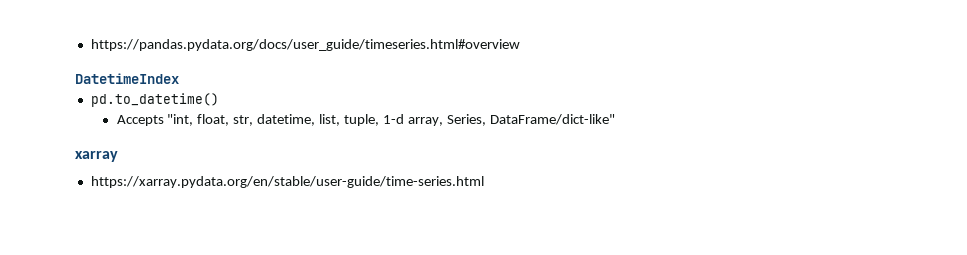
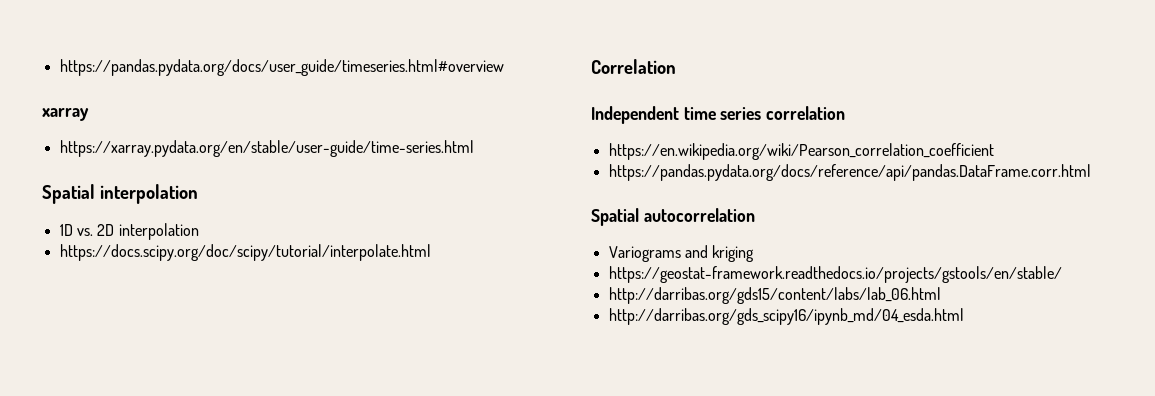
- DatetimeIndex
- pd.to_datetime()
- Accepts "int, float, str, datetime, list, tuple, 1-d array, Series, DataFrame/dict-like"
  xarray
  https://xarray.pydata.org/en/stable/user-guide/time-series.html
+ Spatial interpolation
+ 1D vs. 2D interpolation
+ https://docs.scipy.org/doc/scipy/tutorial/interpolate.html
+ Correlation
+ Independent time series correlation
+ https://en.wikipedia.org/wiki/Pearson_correlation_coefficient
+ https://pandas.pydata.org/docs/reference/api/pandas.DataFrame.corr.html
+ Spatial autocorrelation
+ Variograms and kriging
+ https://geostat-framework.readthedocs.io/projects/gstools/en/stable/
+ http://darribas.org/gds15/content/labs/lab_06.html
+ http://darribas.org/gds_scipy16/ipynb_md/04_esda.html

